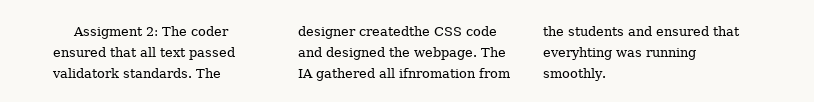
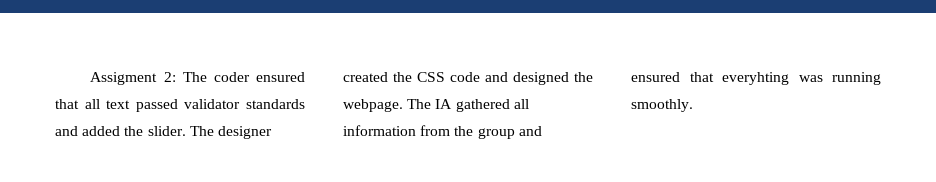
- Assigment 2: The coder ensured that all text passed validatork standards. The designer createdthe CSS code and designed the webpage.
+ Assigment 2: The coder ensured that all text passed validator standards and added the slider. The designer created the CSS code and designed the webpage.
- The IA gathered all ifnromation from the students and ensured that everyhting was running smoothly.
+ The IA gathered all information from the group and ensured that everyhting was running smoothly.

